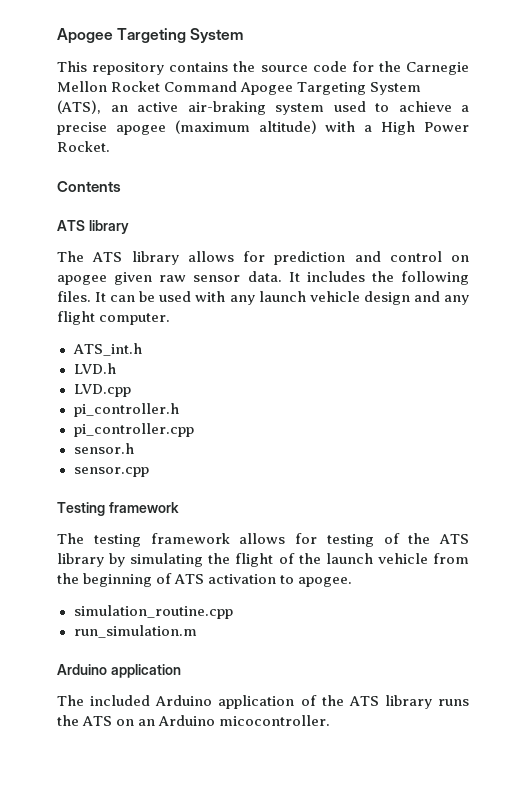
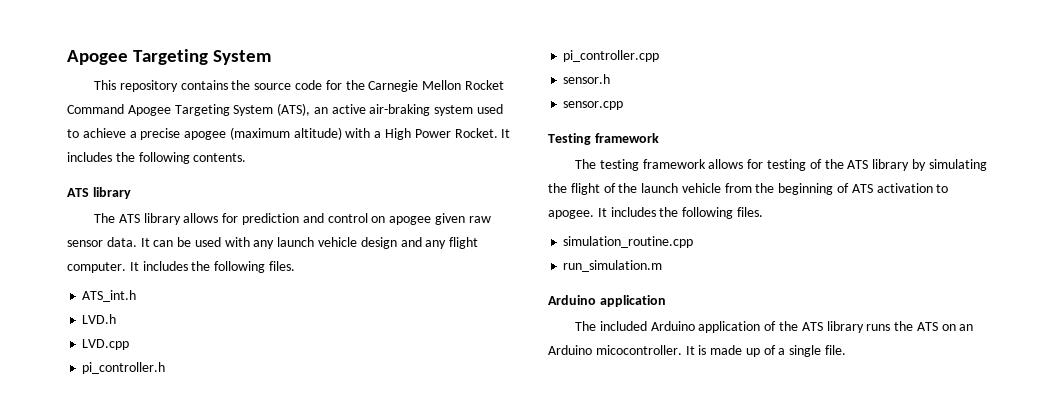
- This repository contains the source code for the Carnegie Mellon Rocket Command Apogee Targeting System (ATS), an active air-braking system used to achieve a precise apogee (maximum altitude) with a High Power Rocket.
- Contents
+ This repository contains the source code for the Carnegie Mellon Rocket Command Apogee Targeting System (ATS), an active air-braking system used to achieve a precise apogee (maximum altitude) with a High Power Rocket. It includes the following contents.
- It includes the following files. It can be used with any launch vehicle design and any flight computer.
+ It can be used with any launch vehicle design and any flight computer. It includes the following files.
- The testing framework allows for testing of the ATS library by simulating the flight of the launch vehicle from the beginning of ATS activation to apogee.
+ The testing framework allows for testing of the ATS library by simulating the flight of the launch vehicle from the beginning of ATS activation to apogee. It includes the following files.
+ It is made up of a single file.

